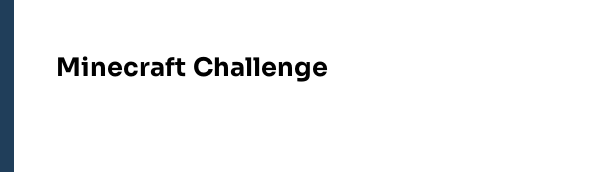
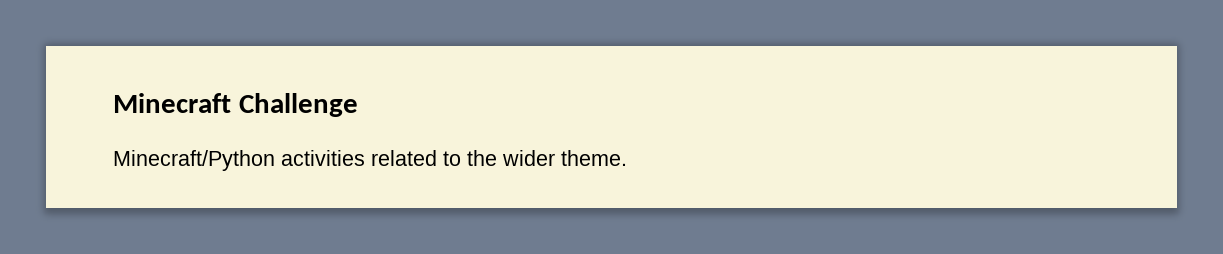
+ Minecraft/Python activities related to the wider theme.

